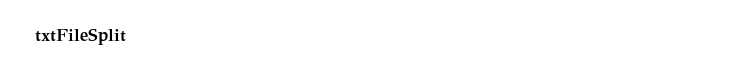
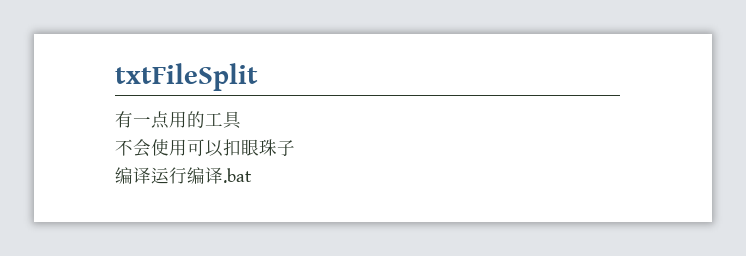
+ 有一点用的工具
+ 不会使用可以扣眼珠子
+ 编译运行编译.bat

